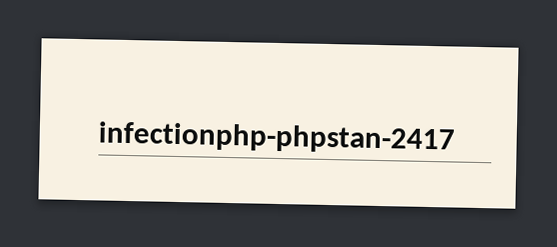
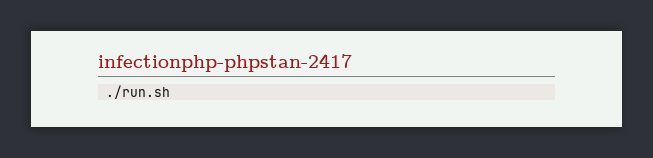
+ ./run.sh

